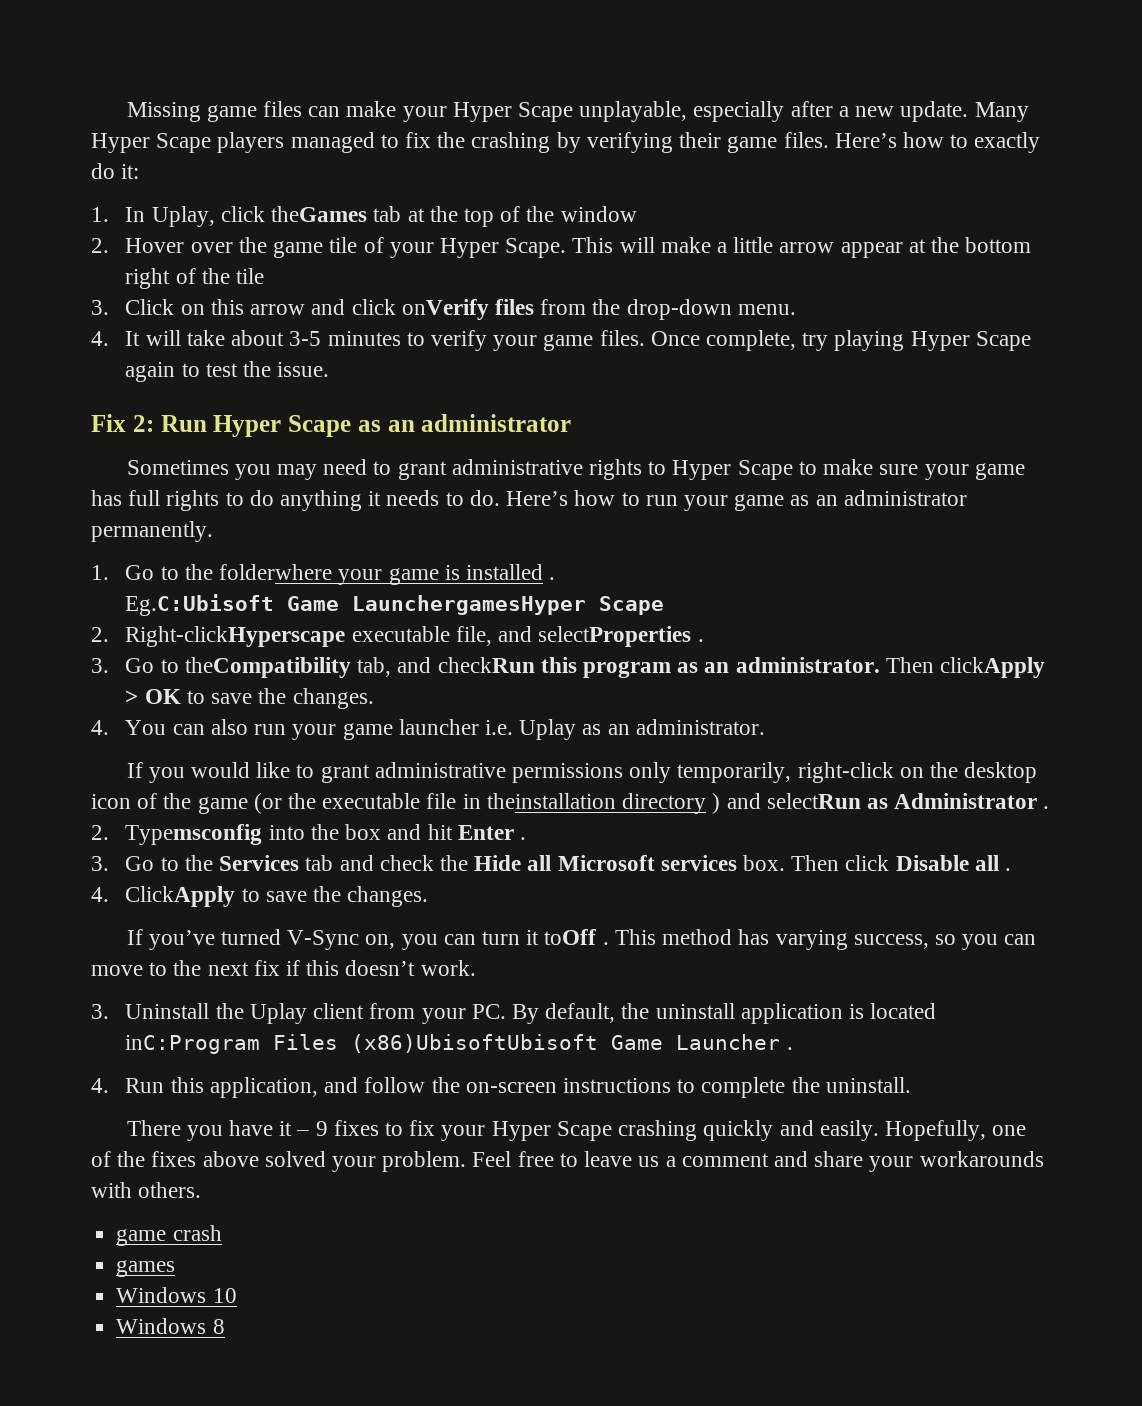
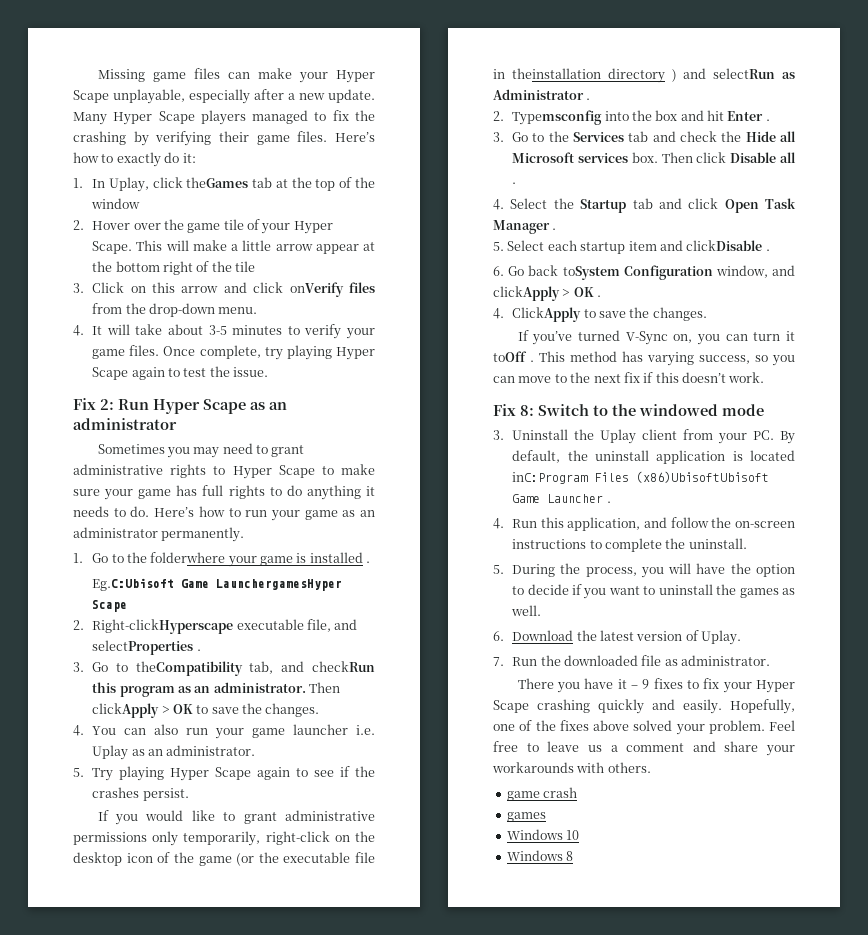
+ 5. Try playing Hyper Scape again to see if the crashes persist.
+ 4. Select the Startup tab and click Open Task Manager .
+ 5. Select each startup item and clickDisable .
+ 6. Go back toSystem Configuration window, and clickApply > OK .
+ Fix 8: Switch to the windowed mode
+ 5. During the process, you will have the option to decide if you want to uninstall the games as well.
+ 6. Download the latest version of Uplay.
+ 7. Run the downloaded file as administrator.

